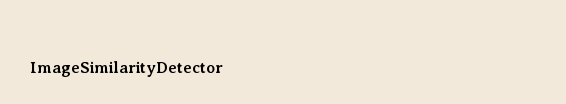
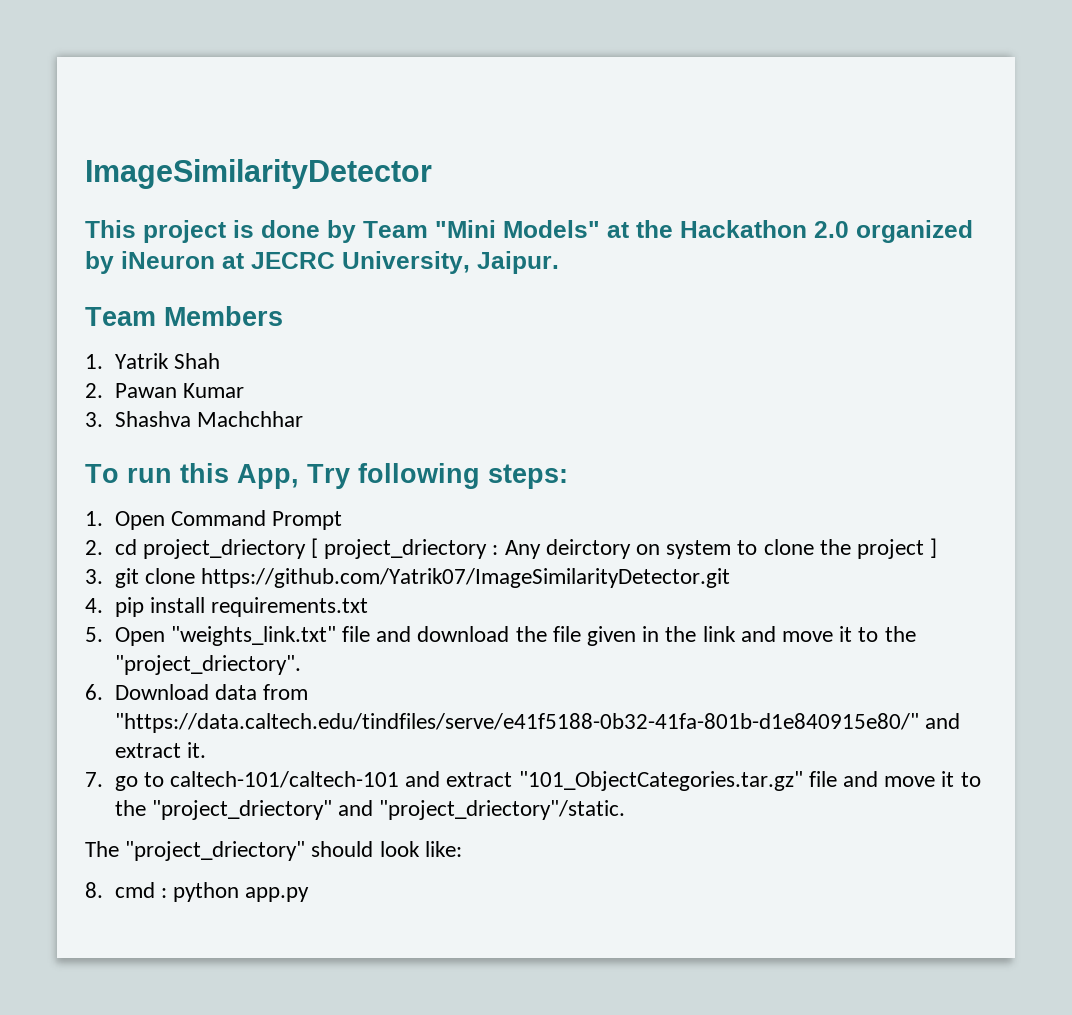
+ This project is done by Team "Mini Models" at the Hackathon 2.0 organized by iNeuron at JECRC University, Jaipur.
+ Team Members
+ 1. Yatrik Shah
+ 2. Pawan Kumar
+ 3. Shashva Machchhar
+ To run this App, Try following steps:
+ 1. Open Command Prompt
+ 2. cd project_driectory [ project_driectory : Any deirctory on system to clone the project ]
+ 3. git clone https://github.com/Yatrik07/ImageSimilarityDetector.git
+ 4. pip install requirements.txt
+ 5. Open "weights_link.txt" file and download the file given in the link and move it to the "project_driectory".
+ 6. Download data from "https://data.caltech.edu/tindfiles/serve/e41f5188-0b32-41fa-801b-d1e840915e80/" and extract it.
+ 7. go to caltech-101/caltech-101 and extract "101_ObjectCategories.tar.gz" file and move it to the "project_driectory" and "project_driectory"/static.
+ The "project_driectory" should look like:
+ 8. cmd : python app.py

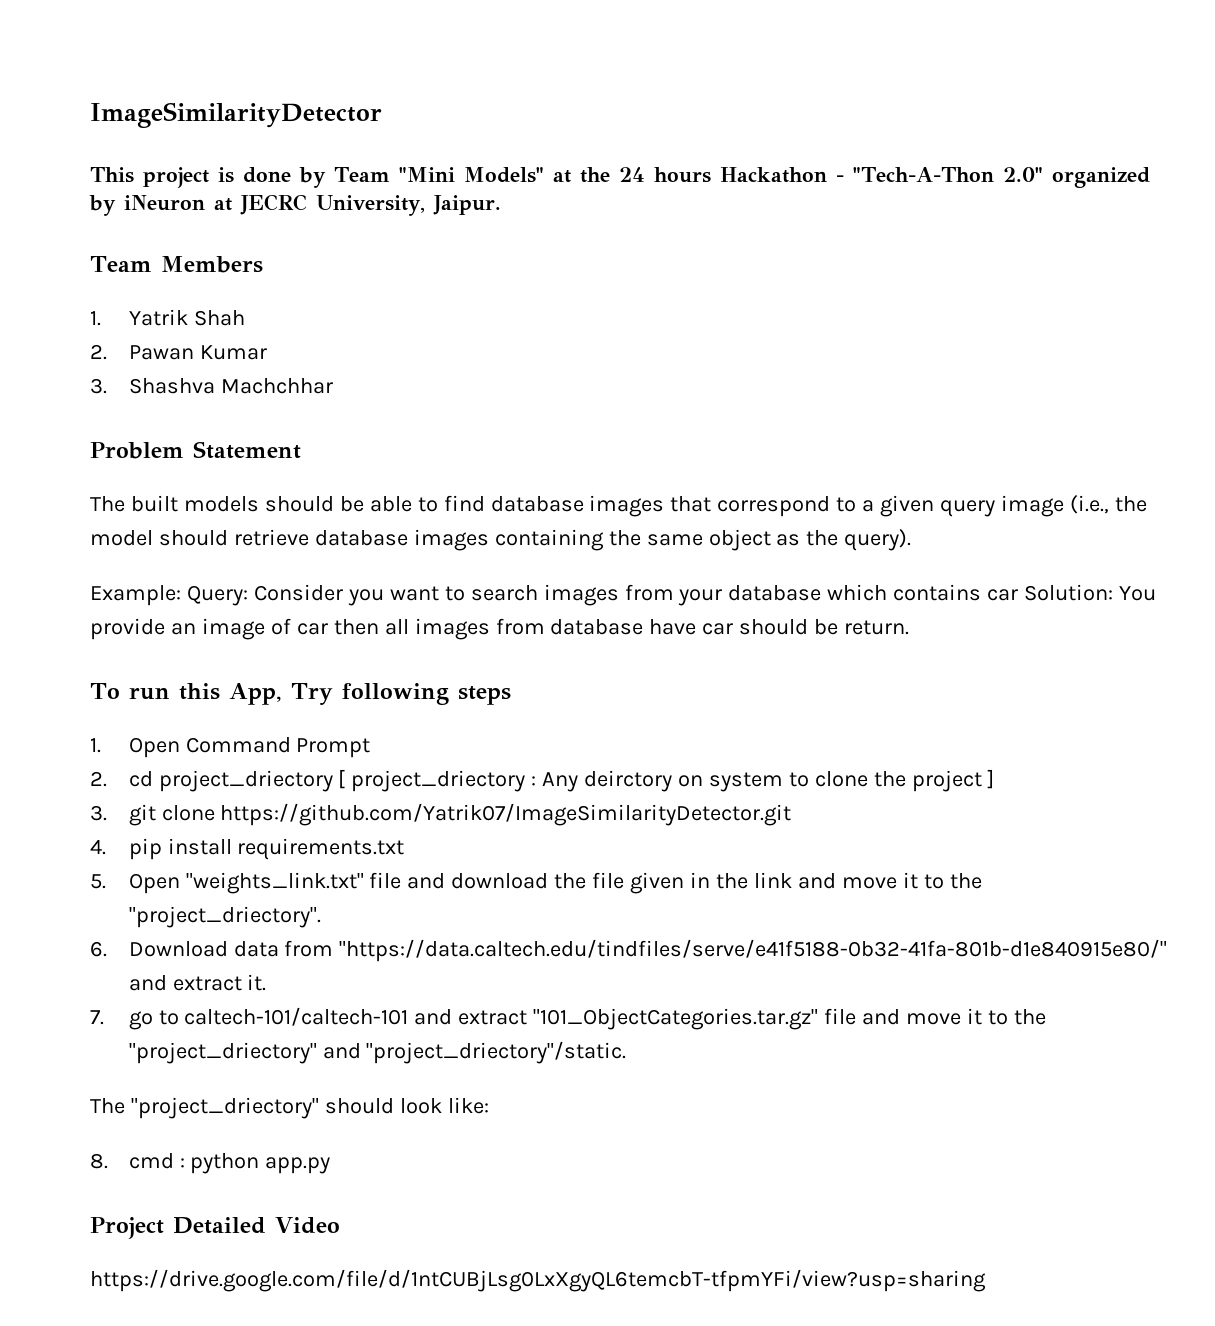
- This project is done by Team "Mini Models" at the Hackathon 2.0 organized by iNeuron at JECRC University, Jaipur.
+ This project is done by Team "Mini Models" at the 24 hours Hackathon - "Tech-A-Thon 2.0" organized by iNeuron at JECRC University, Jaipur.
+ Problem Statement
+ The built models should be able to find database images that correspond to a given query image (i.e., the model should retrieve database images containing the same object as the query).
+ Example: Query: Consider you want to search images from your database which contains car Solution: You provide an image of car then all images from database have car should be return.
- To run this App, Try following steps:
+ To run this App, Try following steps
+ Project Detailed Video
+ https://drive.google.com/file/d/1ntCUBjLsg0LxXgyQL6temcbT-tfpmYFi/view?usp=sharing

